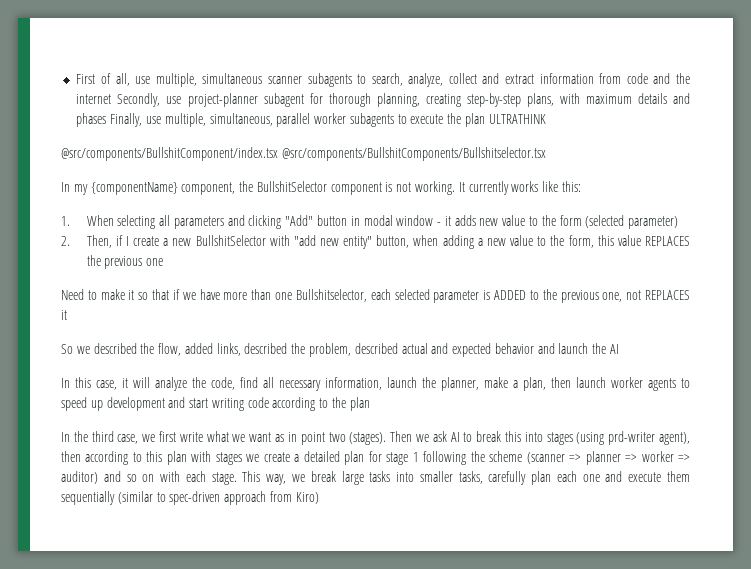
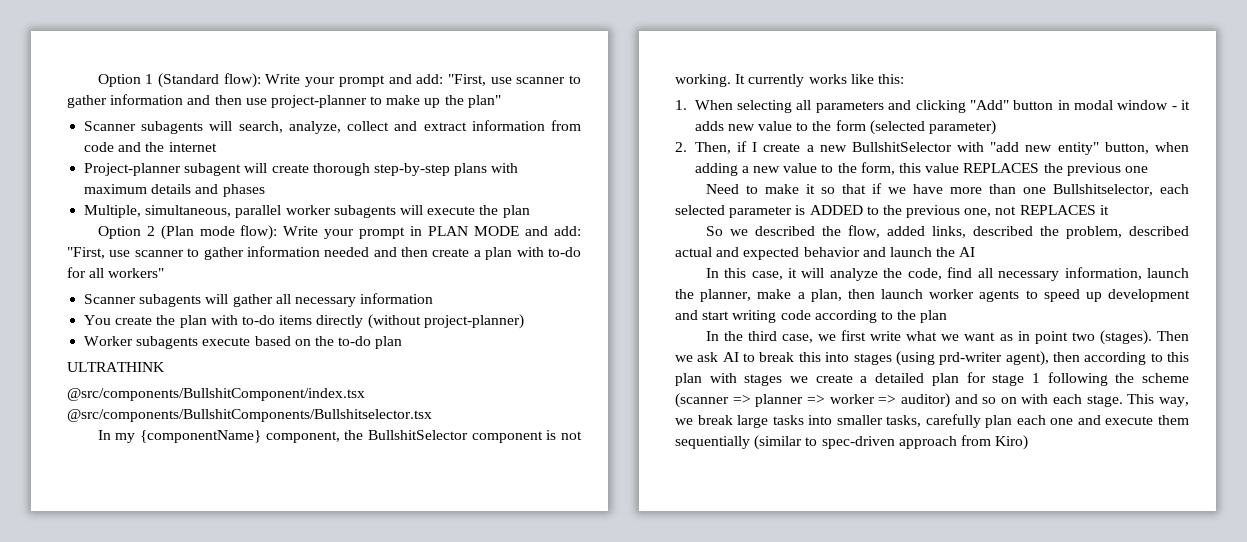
- First of all, use multiple, simultaneous scanner subagents to search, analyze, collect and extract information from code and the internet Secondly, use project-planner subagent for thorough planning, creating step-by-step plans, with maximum details and phases Finally, use multiple, simultaneous, parallel worker subagents to execute the plan ULTRATHINK
+ Option 1 (Standard flow): Write your prompt and add: "First, use scanner to gather information and then use project-planner to make up the plan"
+ Scanner subagents will search, analyze, collect and extract information from code and the internet
+ Project-planner subagent will create thorough step-by-step plans with maximum details and phases
+ Multiple, simultaneous, parallel worker subagents will execute the plan
+ Option 2 (Plan mode flow): Write your prompt in PLAN MODE and add: "First, use scanner to gather information needed and then create a plan with to-do for all workers"
+ Scanner subagents will gather all necessary information
+ You create the plan with to-do items directly (without project-planner)
+ Worker subagents execute based on the to-do plan
+ ULTRATHINK

